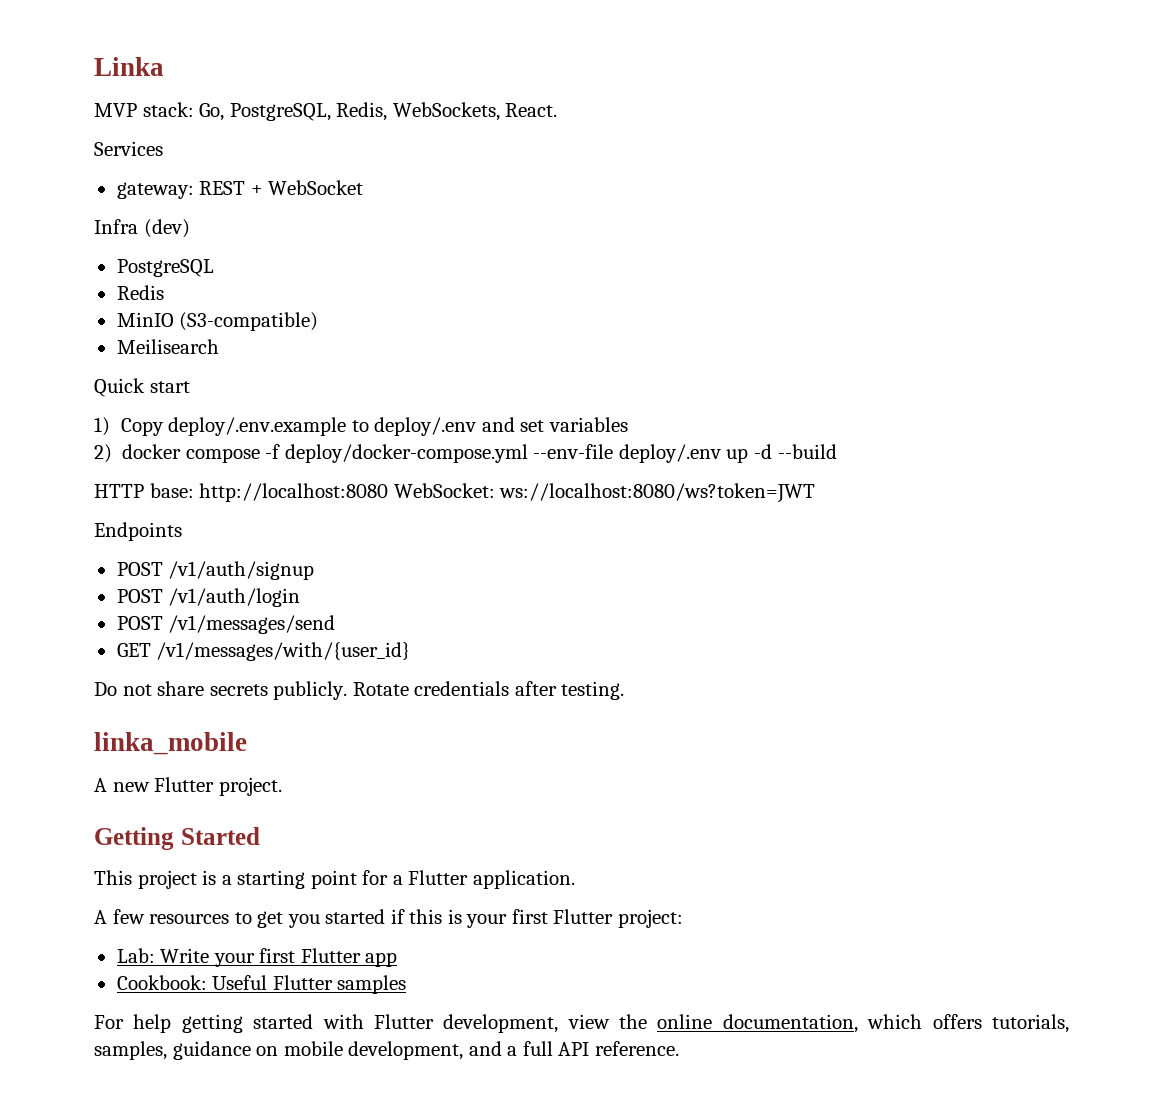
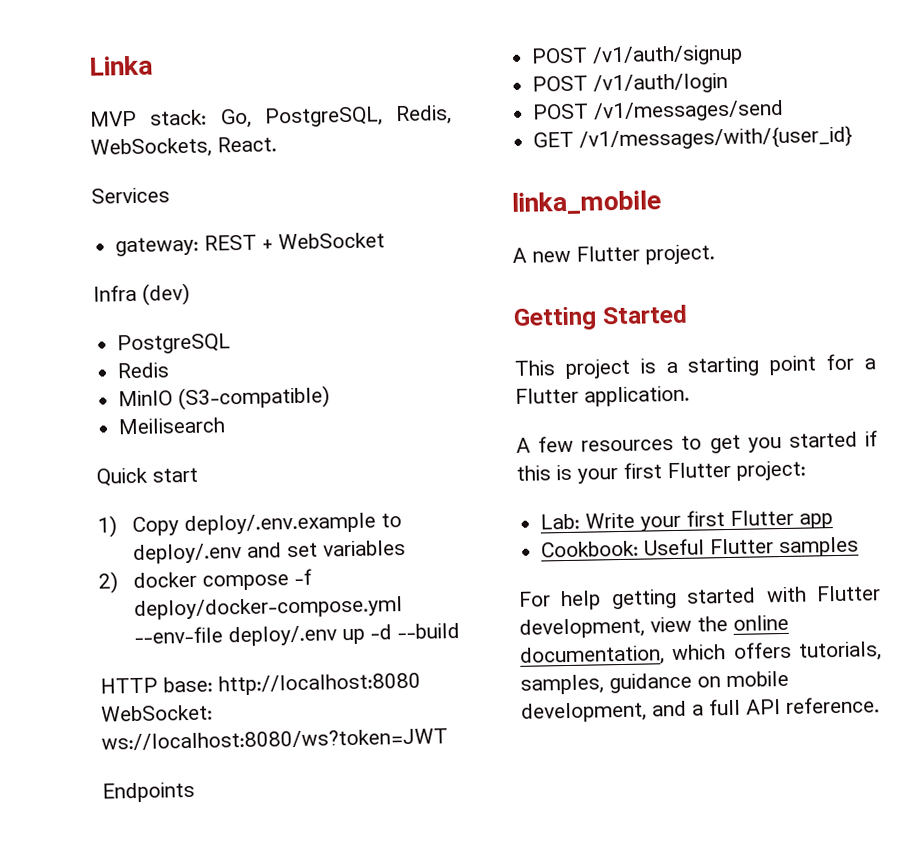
- Do not share secrets publicly. Rotate credentials after testing.

